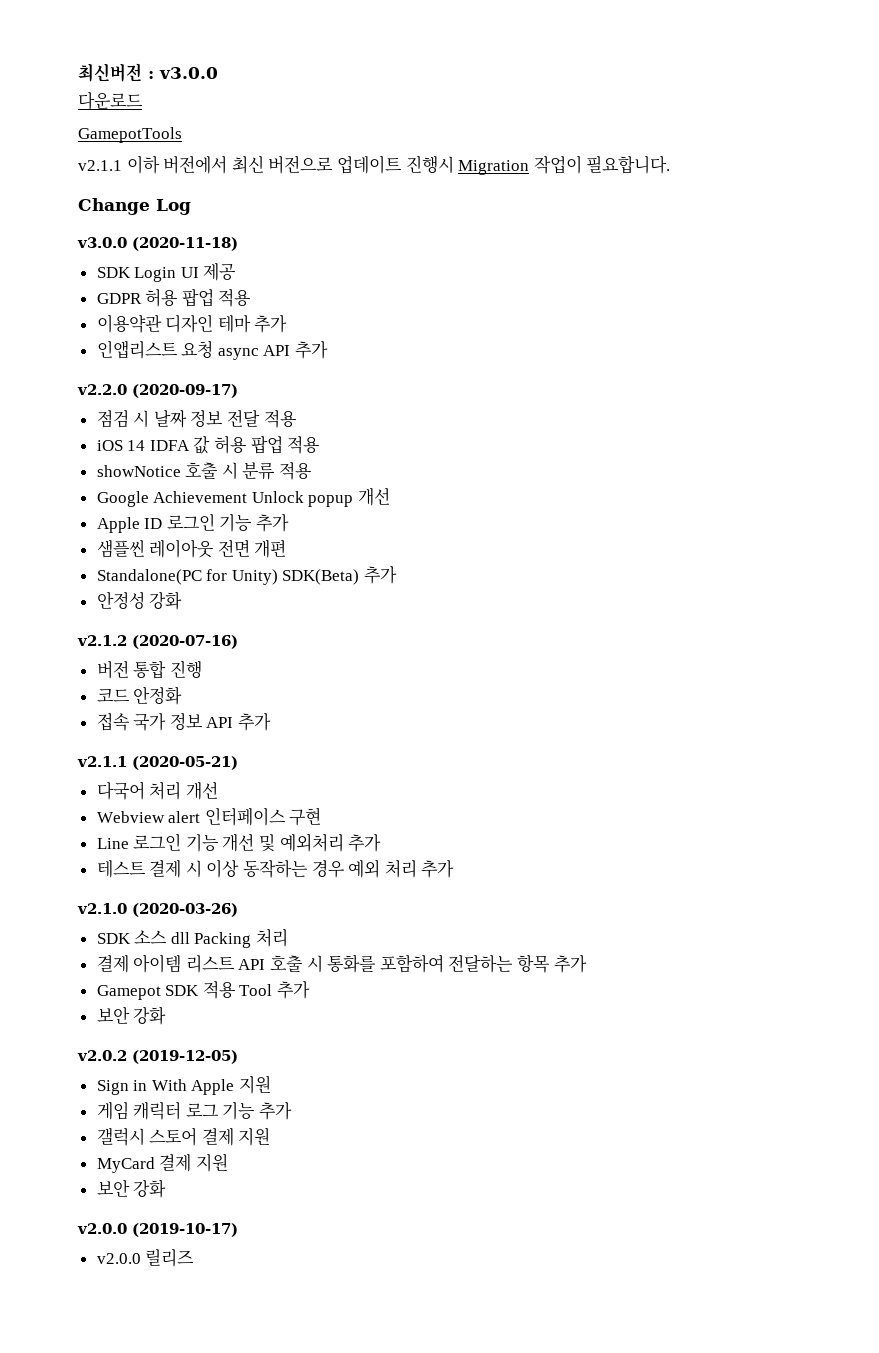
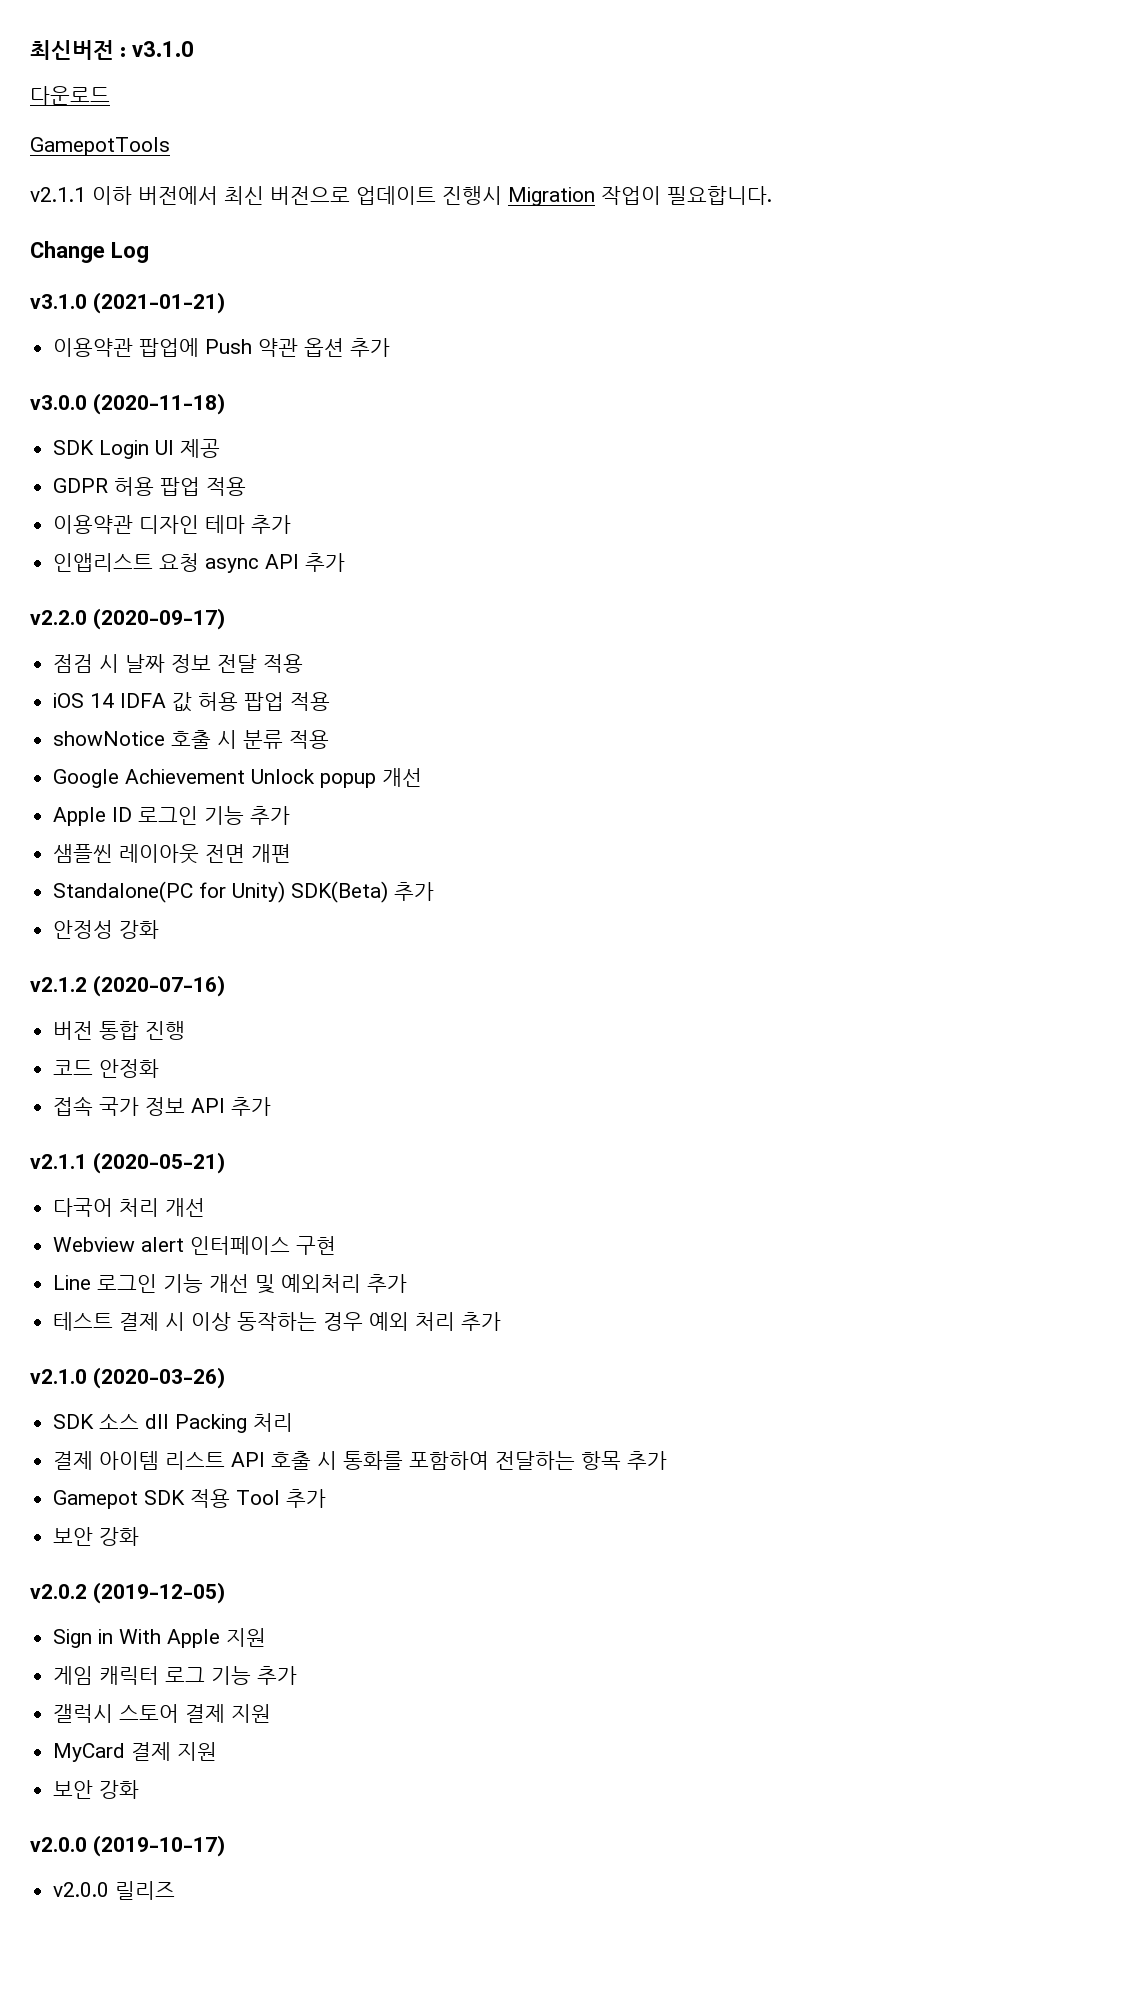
- 최신버전 : v3.0.0
+ 최신버전 : v3.1.0
+ v3.1.0 (2021-01-21)
+ 이용약관 팝업에 Push 약관 옵션 추가

